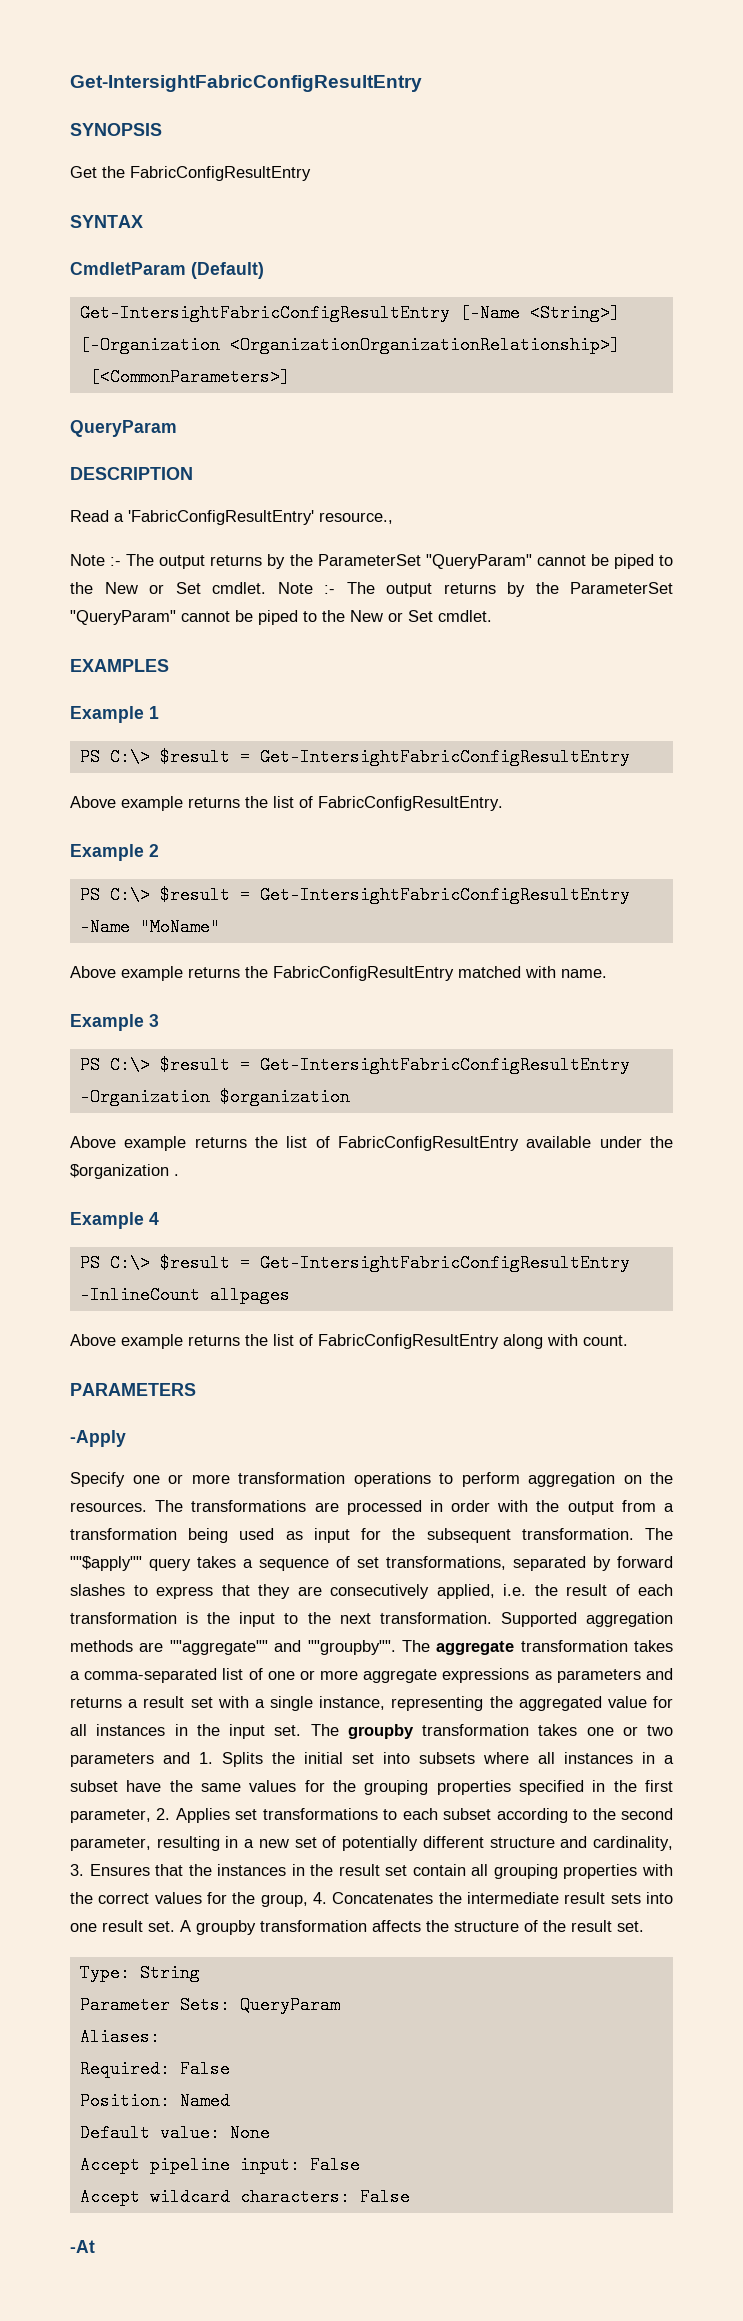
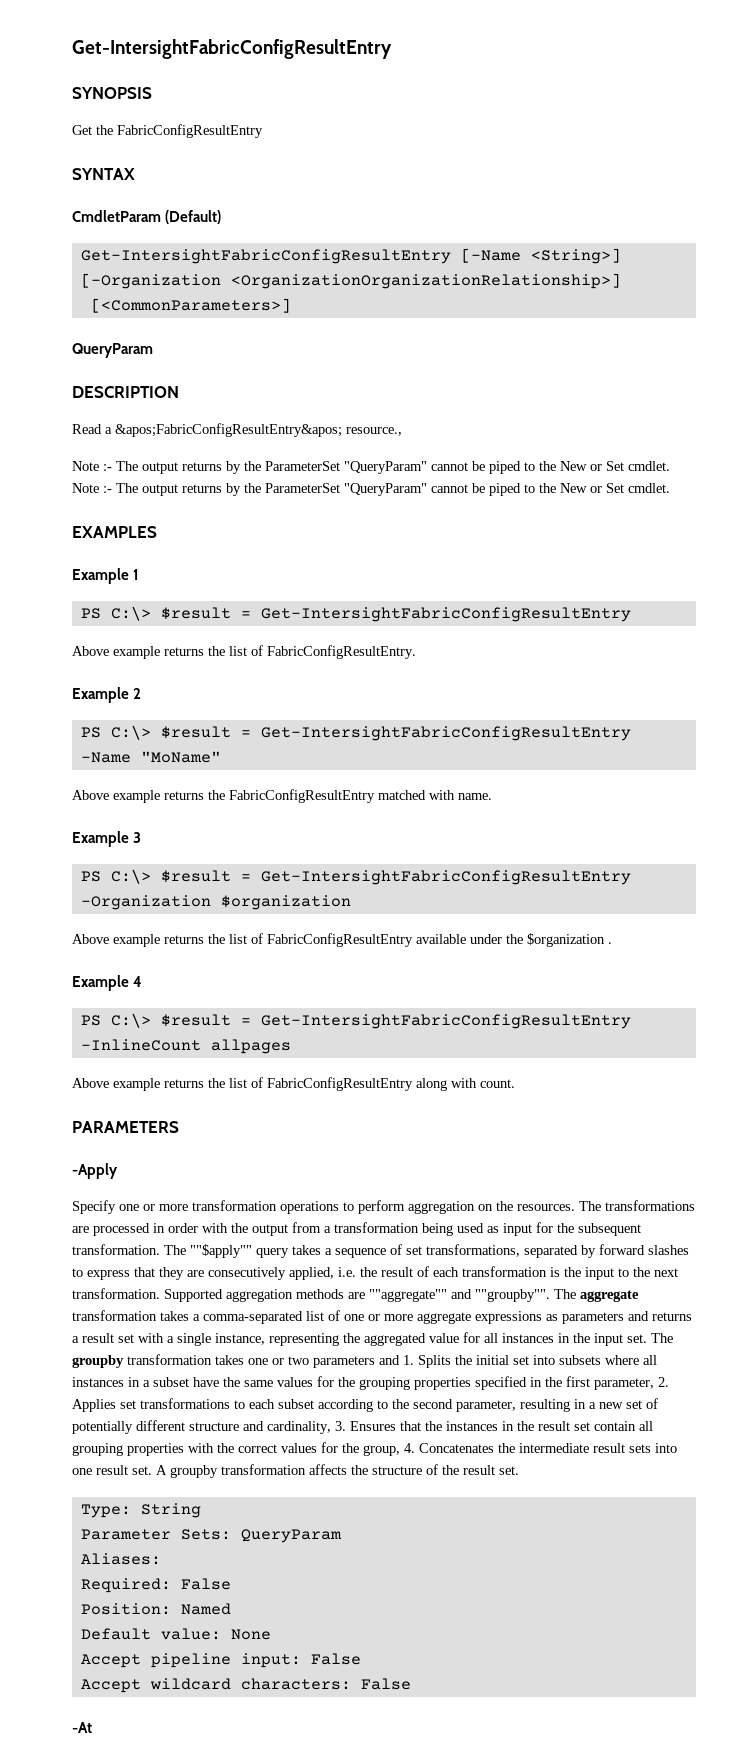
- Read a 'FabricConfigResultEntry' resource.,
+ Read a &apos;FabricConfigResultEntry&apos; resource.,

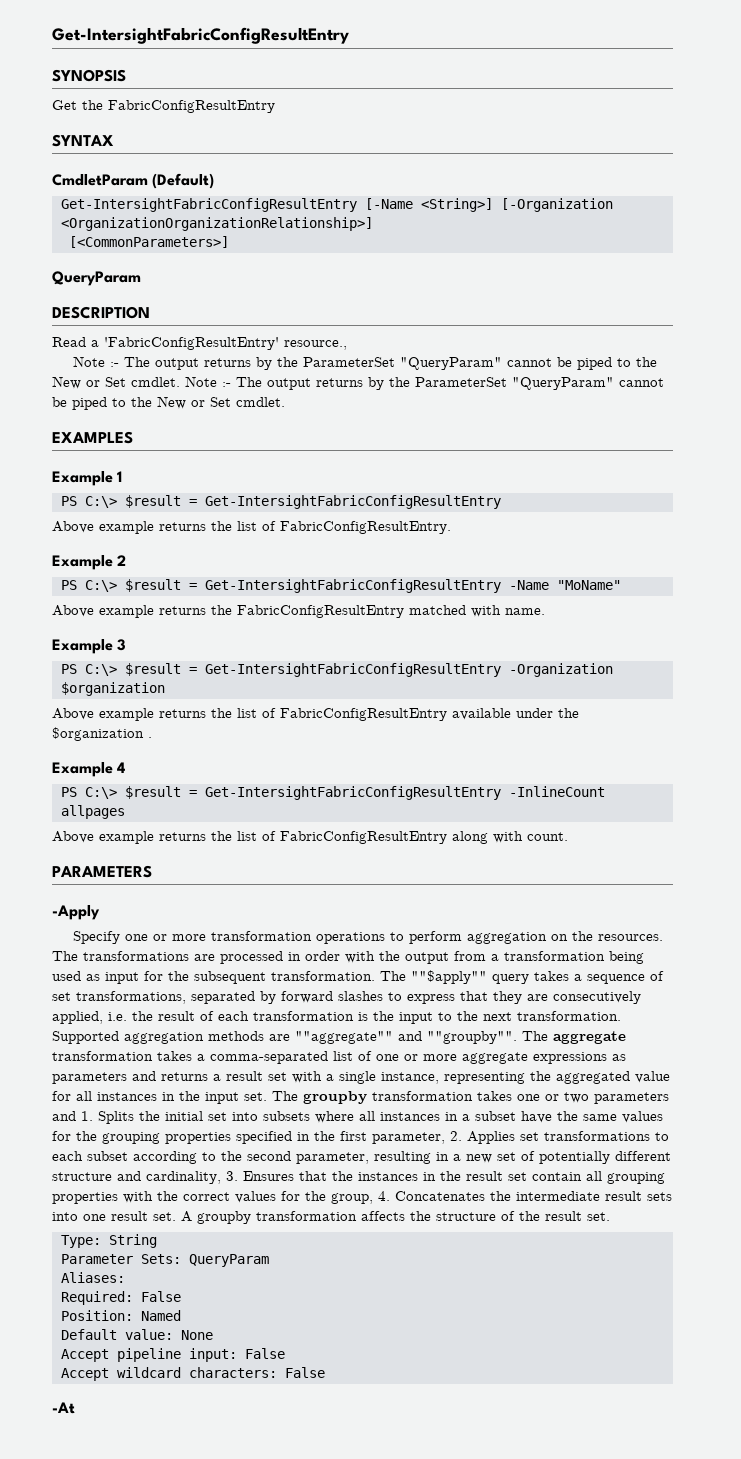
- Read a &apos;FabricConfigResultEntry&apos; resource.,
+ Read a 'FabricConfigResultEntry' resource.,

